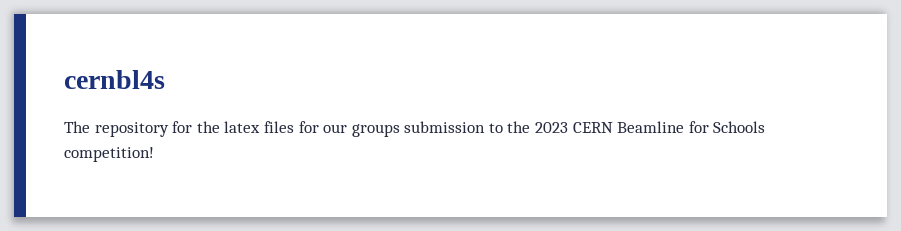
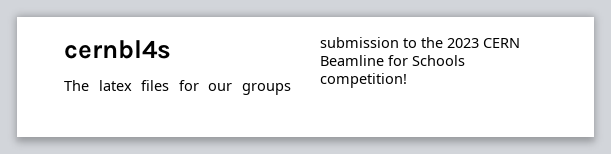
- The repository for the latex files for our groups submission to the 2023 CERN Beamline for Schools competition!
+ The latex files for our groups submission to the 2023 CERN Beamline for Schools competition!

